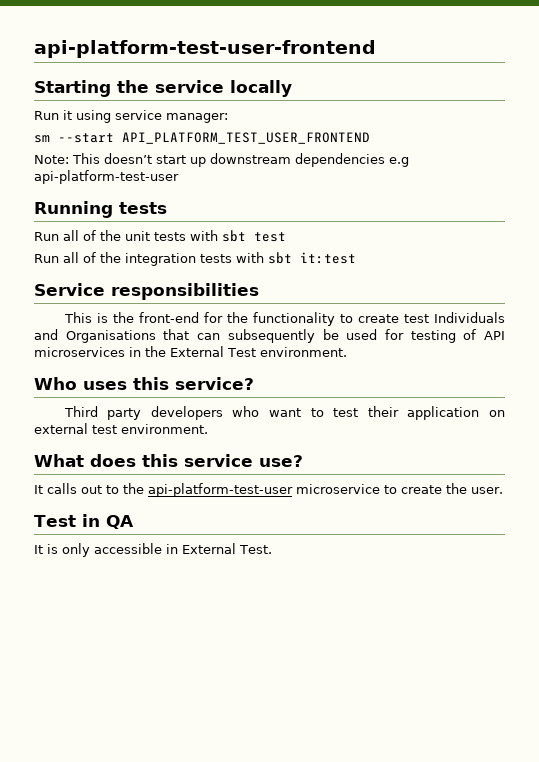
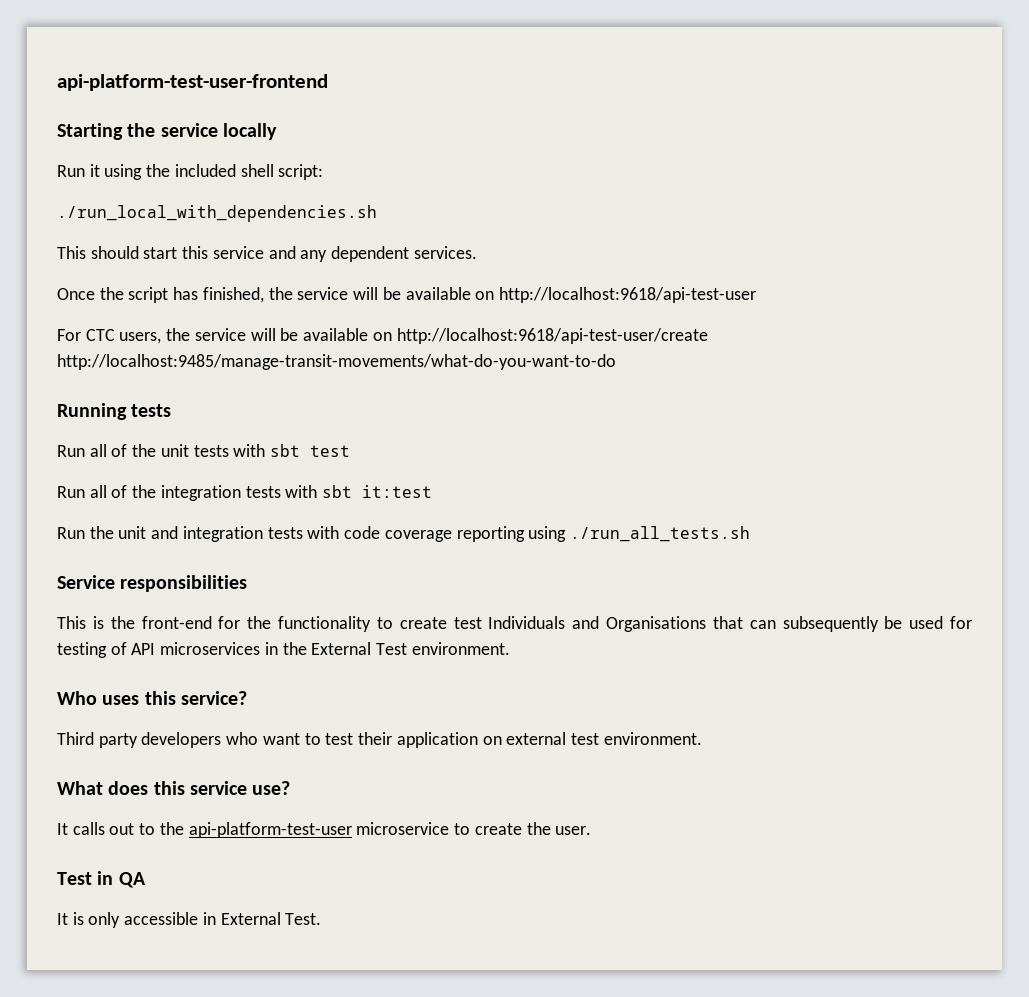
- Run it using service manager:
- sm --start API_PLATFORM_TEST_USER_FRONTEND
- Note: This doesn’t start up downstream dependencies e.g api-platform-test-user
+ Run it using the included shell script:
+ ./run_local_with_dependencies.sh
+ This should start this service and any dependent services.
+ Once the script has finished, the service will be available on http://localhost:9618/api-test-user
+ For CTC users, the service will be available on http://localhost:9618/api-test-user/create http://localhost:9485/manage-transit-movements/what-do-you-want-to-do
+ Run the unit and integration tests with code coverage reporting using ./run_all_tests.sh

